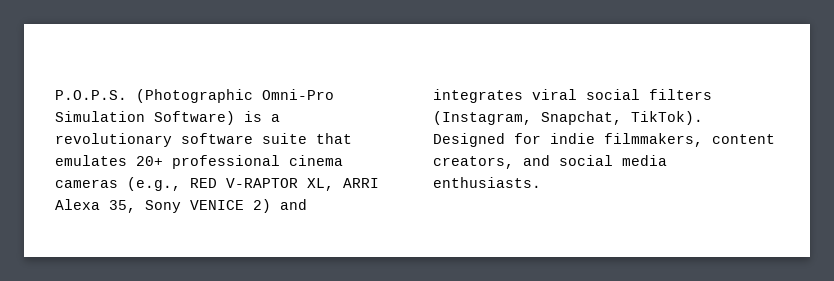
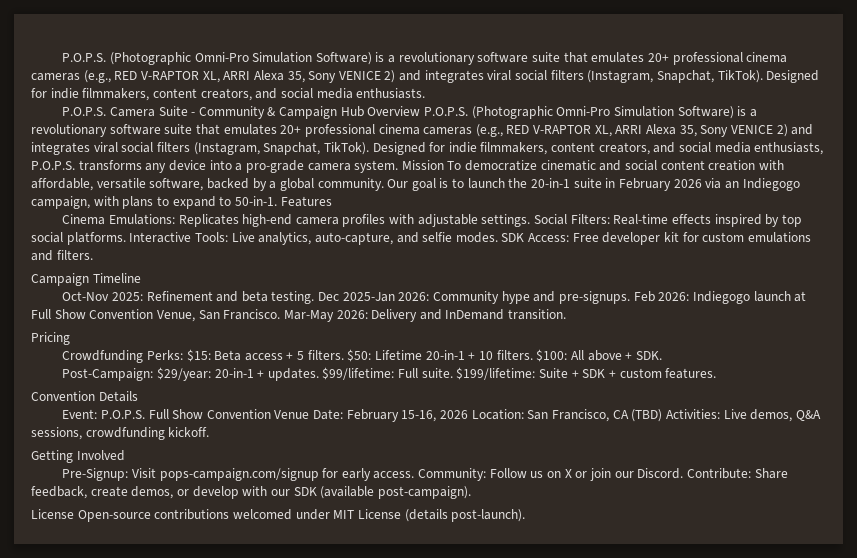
+ P.O.P.S. Camera Suite - Community & Campaign Hub Overview P.O.P.S. (Photographic Omni-Pro Simulation Software) is a revolutionary software suite that emulates 20+ professional cinema cameras (e.g., RED V-RAPTOR XL, ARRI Alexa 35, Sony VENICE 2) and integrates viral social filters (Instagram, Snapchat, TikTok). Designed for indie filmmakers, content creators, and social media enthusiasts, P.O.P.S. transforms any device into a pro-grade camera system. Mission To democratize cinematic and social content creation with affordable, versatile software, backed by a global community. Our goal is to launch the 20-in-1 suite in February 2026 via an Indiegogo campaign, with plans to expand to 50-in-1. Features
+ Cinema Emulations: Replicates high-end camera profiles with adjustable settings. Social Filters: Real-time effects inspired by top social platforms. Interactive Tools: Live analytics, auto-capture, and selfie modes. SDK Access: Free developer kit for custom emulations and filters.
+ Campaign Timeline
+ Oct-Nov 2025: Refinement and beta testing. Dec 2025-Jan 2026: Community hype and pre-signups. Feb 2026: Indiegogo launch at Full Show Convention Venue, San Francisco. Mar-May 2026: Delivery and InDemand transition.
+ Pricing
+ Crowdfunding Perks: $15: Beta access + 5 filters. $50: Lifetime 20-in-1 + 10 filters. $100: All above + SDK.
+ Post-Campaign: $29/year: 20-in-1 + updates. $99/lifetime: Full suite. $199/lifetime: Suite + SDK + custom features.
+ Convention Details
+ Event: P.O.P.S. Full Show Convention Venue Date: February 15-16, 2026 Location: San Francisco, CA (TBD) Activities: Live demos, Q&A sessions, crowdfunding kickoff.
+ Getting Involved
+ Pre-Signup: Visit pops-campaign.com/signup for early access. Community: Follow us on X or join our Discord. Contribute: Share feedback, create demos, or develop with our SDK (available post-campaign).
+ License Open-source contributions welcomed under MIT License (details post-launch).

